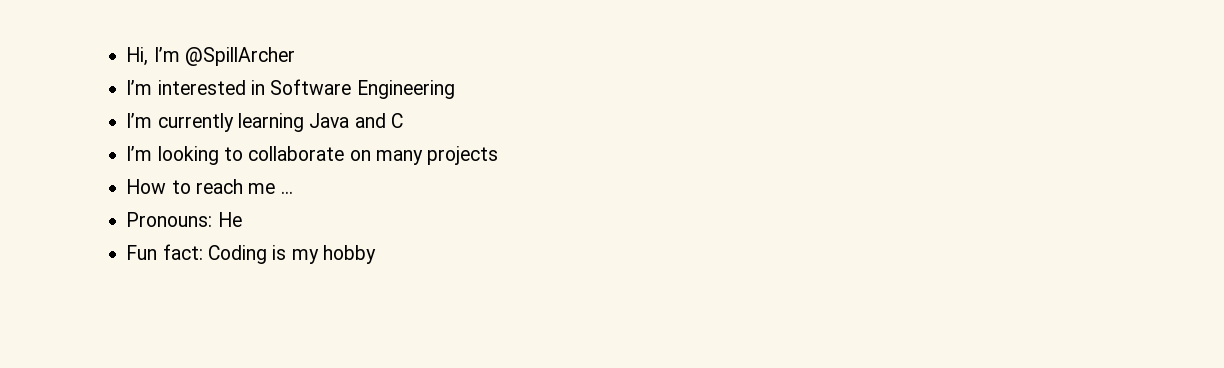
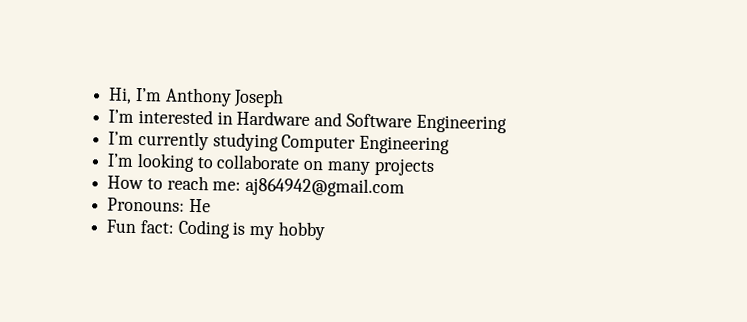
- Hi, I’m @SpillArcher
+ Hi, I’m Anthony Joseph
- I’m interested in Software Engineering
+ I’m interested in Hardware and Software Engineering
- I’m currently learning Java and C
+ I’m currently studying Computer Engineering
- How to reach me ...
+ How to reach me: aj864942@gmail.com

